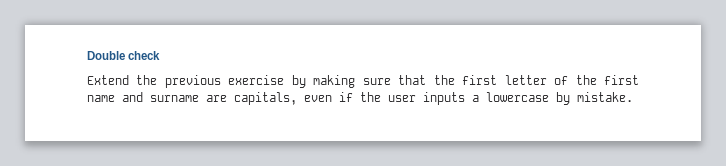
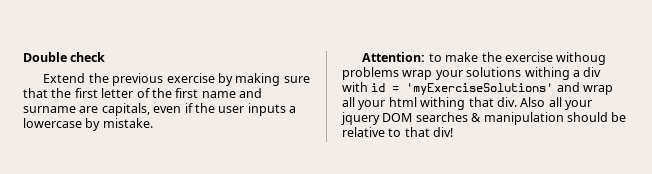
+ Attention: to make the exercise withoug problems wrap your solutions withing a div with id = 'myExerciseSolutions' and wrap all your html withing that div. Also all your jquery DOM searches & manipulation should be relative to that div!

